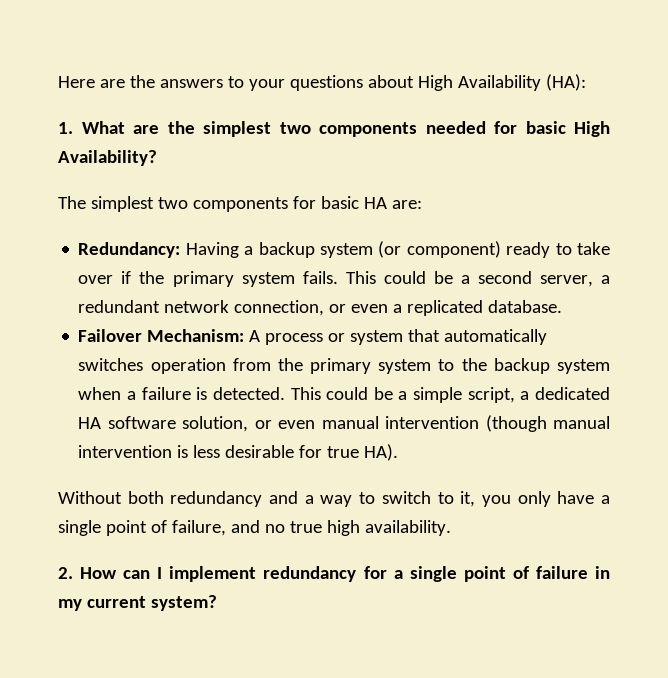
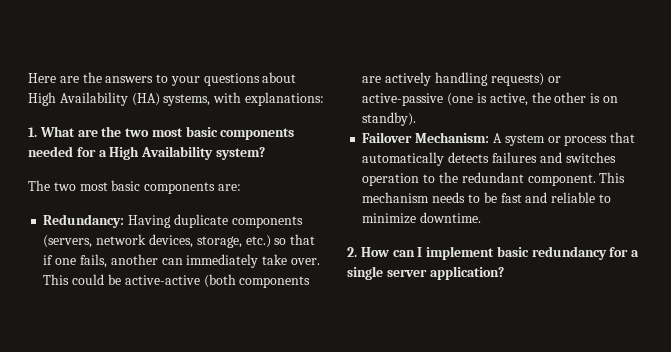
- Here are the answers to your questions about High Availability (HA):
+ Here are the answers to your questions about High Availability (HA) systems, with explanations:
- 1. What are the simplest two components needed for basic High Availability?
- The simplest two components for basic HA are:
- Redundancy: Having a backup system (or component) ready to take over if the primary system fails. This could be a second server, a redundant network connection, or even a replicated database.
- Failover Mechanism: A process or system that automatically switches operation from the primary system to the backup system when a failure is detected. This could be a simple script, a dedicated HA software solution, or even manual intervention (though manual intervention is less desirable for true HA).
- Without both redundancy and a way to switch to it, you only have a single point of failure, and no true high availability.
+ 1. What are the two most basic components needed for a High Availability system?
+ The two most basic components are:
+ Redundancy: Having duplicate components (servers, network devices, storage, etc.) so that if one fails, another can immediately take over. This could be active-active (both components are actively handling requests) or active-passive (one is active, the other is on standby).
+ Failover Mechanism: A system or process that automatically detects failures and switches operation to the redundant component. This mechanism needs to be fast and reliable to minimize downtime.
- 2. How can I implement redundancy for a single point of failure in my current system?
+ 2. How can I implement basic redundancy for a single server application?

